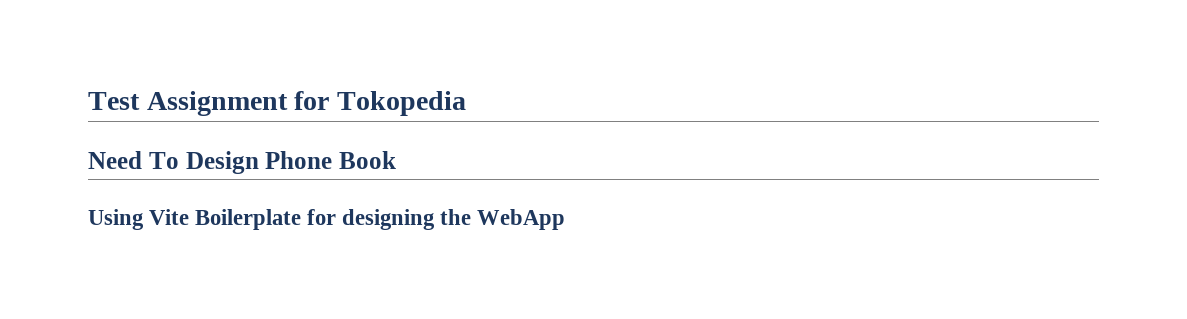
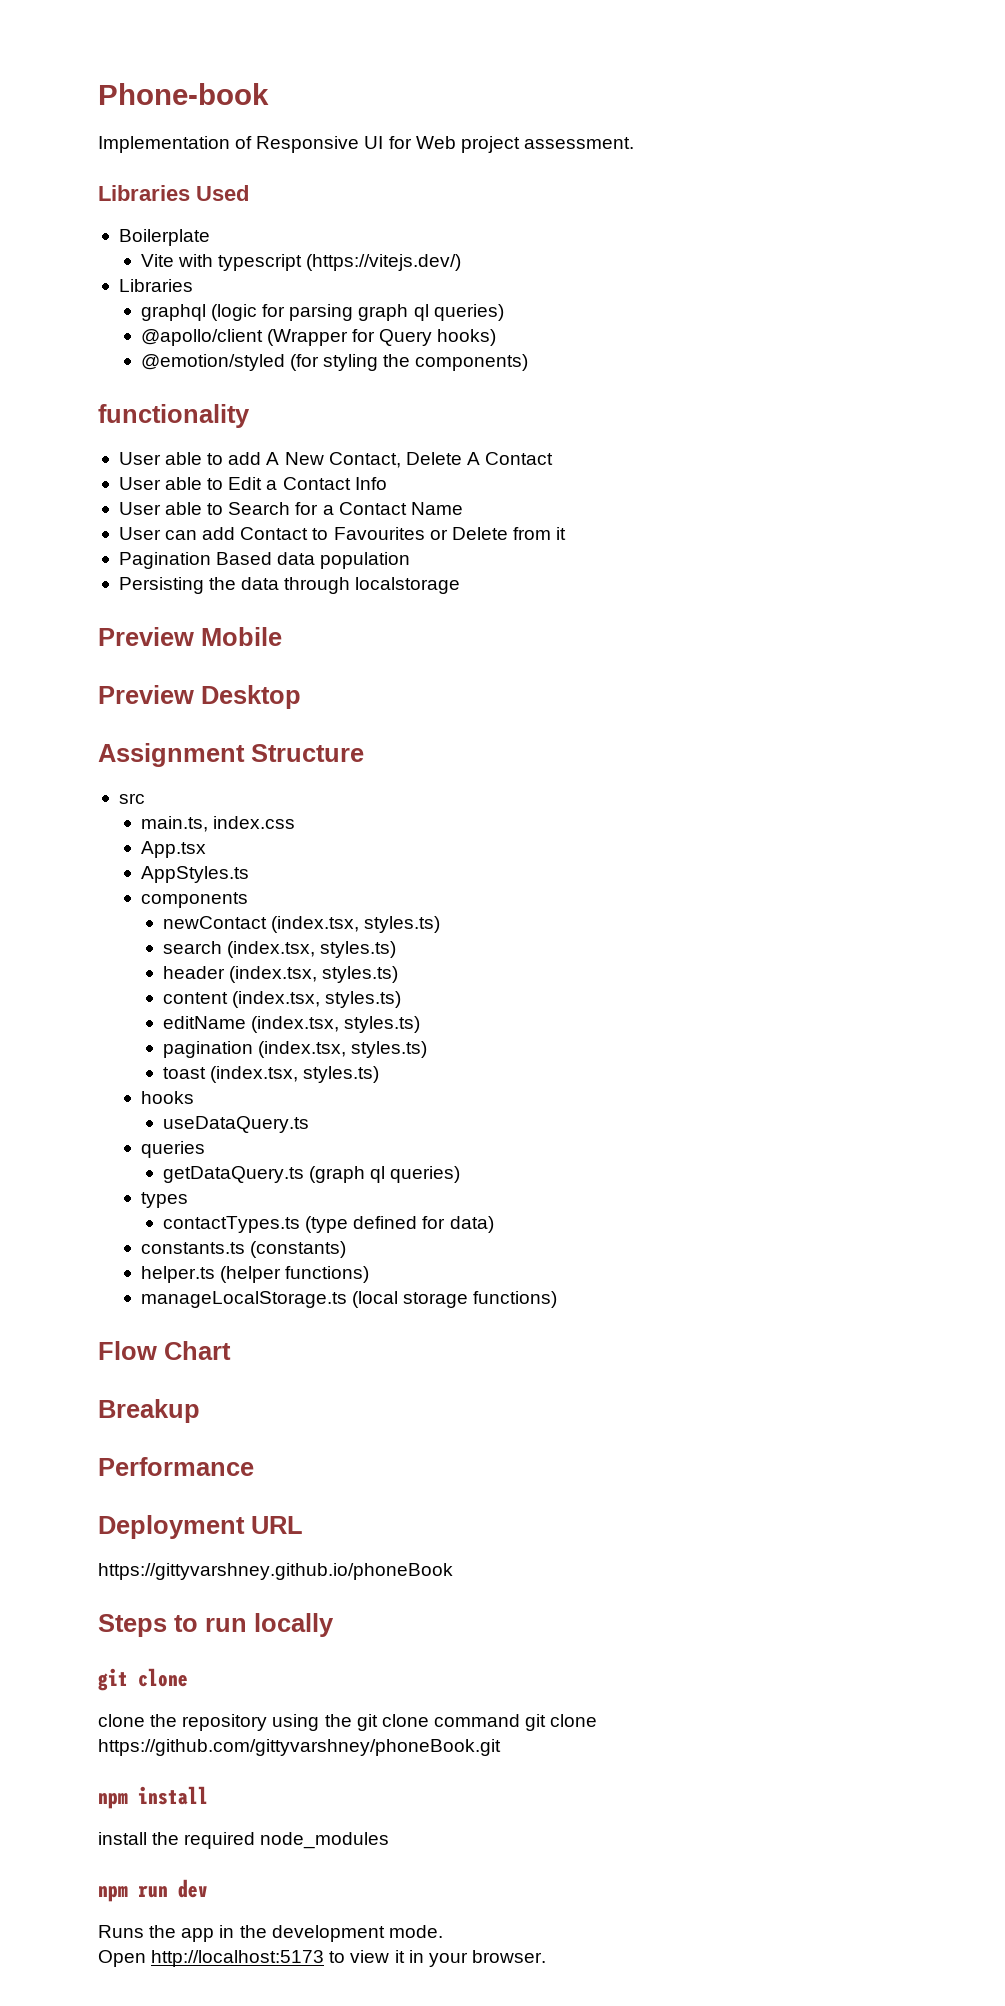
- Test Assignment for Tokopedia
- Need To Design Phone Book
- Using Vite Boilerplate for designing the WebApp
+ Phone-book
+ Implementation of Responsive UI for Web project assessment.
+ Libraries Used
+ Boilerplate
+ Vite with typescript (https://vitejs.dev/)
+ Libraries
+ graphql (logic for parsing graph ql queries)
+ @apollo/client (Wrapper for Query hooks)
+ @emotion/styled (for styling the components)
+ functionality
+ User able to add A New Contact, Delete A Contact
+ User able to Edit a Contact Info
+ User able to Search for a Contact Name
+ User can add Contact to Favourites or Delete from it
+ Pagination Based data population
+ Persisting the data through localstorage
+ Preview Mobile
+ Preview Desktop
+ Assignment Structure
+ src
+ main.ts, index.css
+ App.tsx
+ AppStyles.ts
+ components
+ newContact (index.tsx, styles.ts)
+ search (index.tsx, styles.ts)
+ header (index.tsx, styles.ts)
+ content (index.tsx, styles.ts)
+ editName (index.tsx, styles.ts)
+ pagination (index.tsx, styles.ts)
+ toast (index.tsx, styles.ts)
+ hooks
+ useDataQuery.ts
+ queries
+ getDataQuery.ts (graph ql queries)
+ types
+ contactTypes.ts (type defined for data)
+ constants.ts (constants)
+ helper.ts (helper functions)
+ manageLocalStorage.ts (local storage functions)
+ Flow Chart
+ Breakup
+ Performance
+ Deployment URL
+ https://gittyvarshney.github.io/phoneBook
+ Steps to run locally
+ git clone
+ clone the repository using the git clone command git clone https://github.com/gittyvarshney/phoneBook.git
+ npm install
+ install the required node_modules
+ npm run dev
+ Runs the app in the development mode.
+ Open http://localhost:5173 to view it in your browser.

